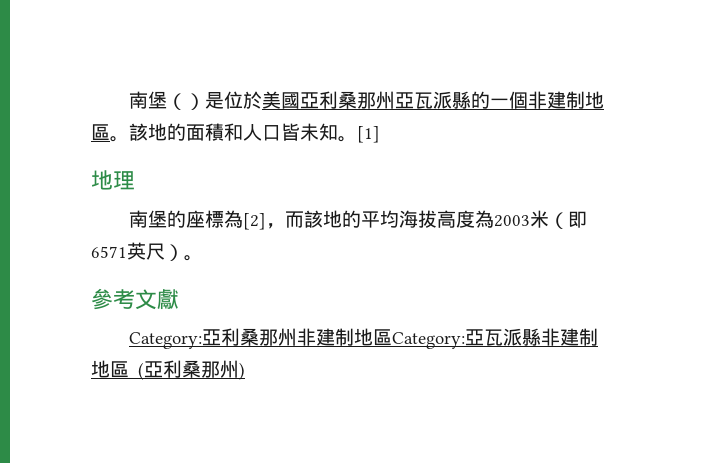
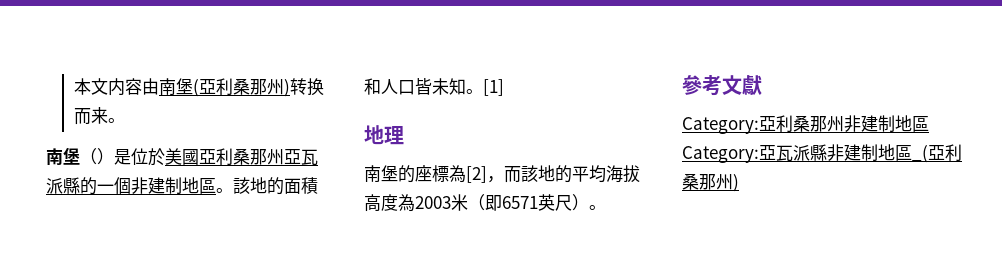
+ 本文内容由南堡(亞利桑那州)转换而来。

